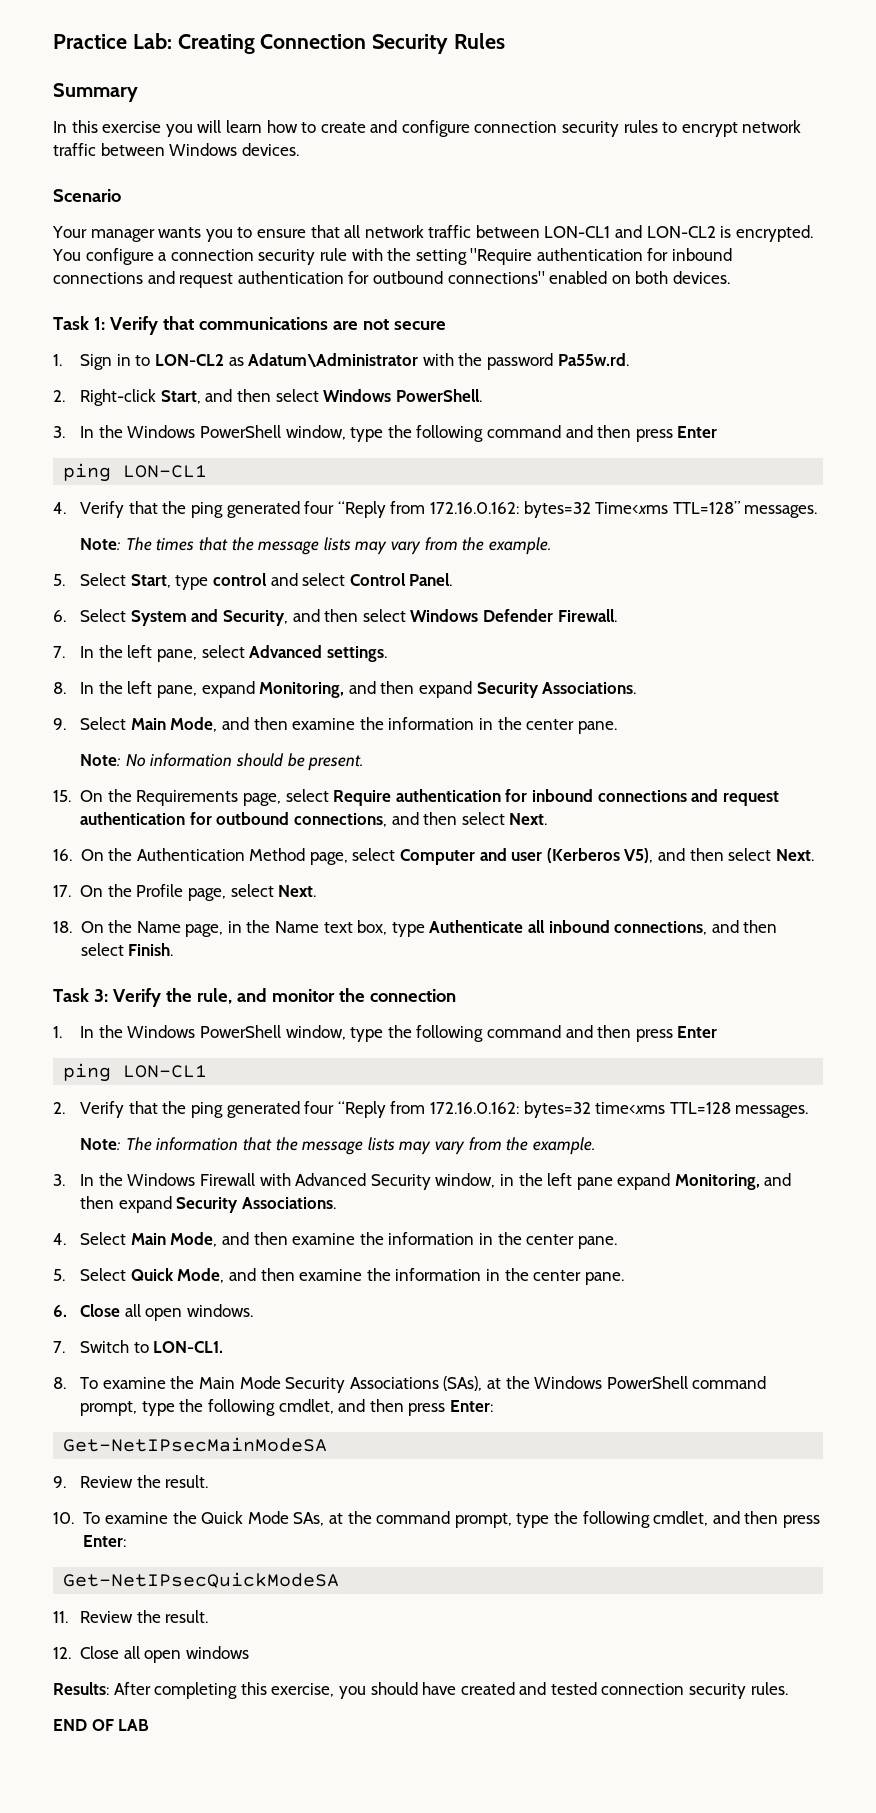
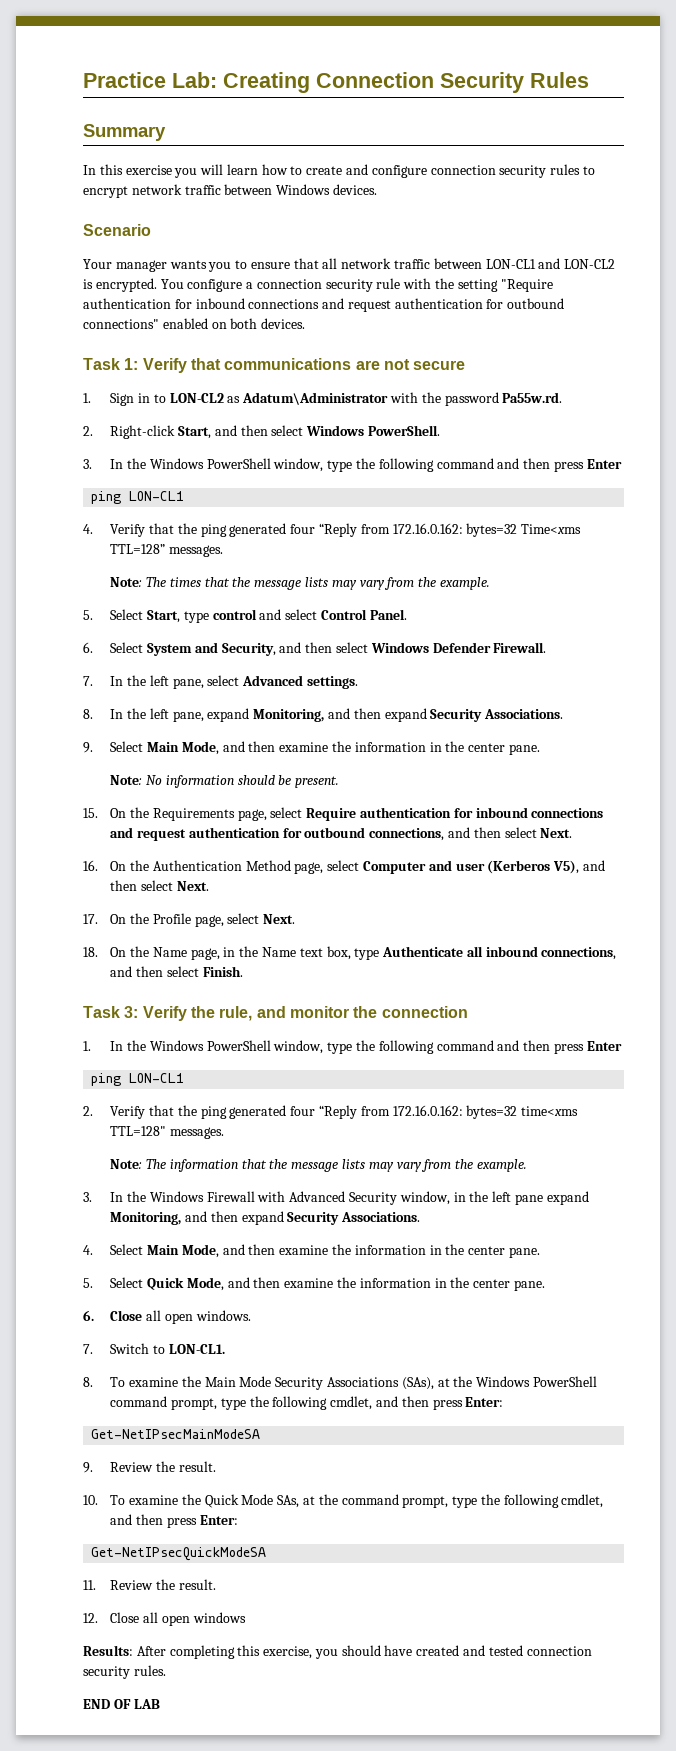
- 2. Verify that the ping generated four “Reply from 172.16.0.162: bytes=32 time<xms TTL=128 messages.
+ 2. Verify that the ping generated four “Reply from 172.16.0.162: bytes=32 time<xms TTL=128" messages.

